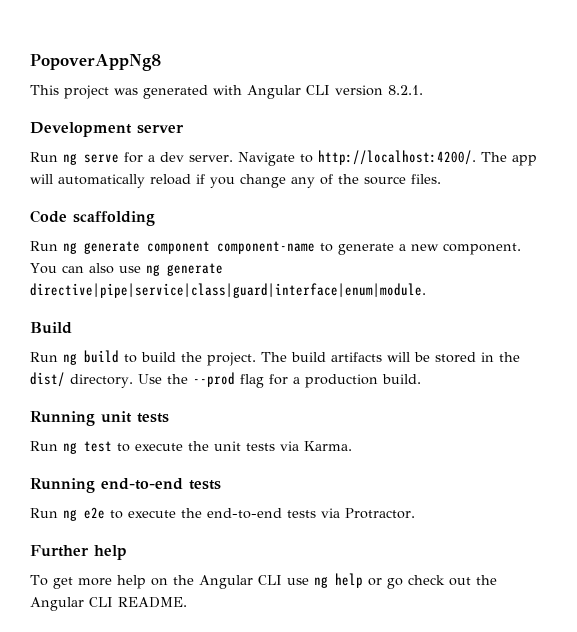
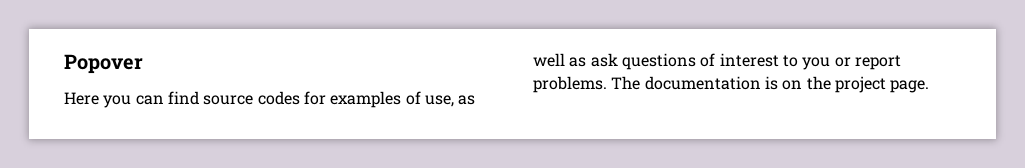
- PopoverAppNg8
- This project was generated with Angular CLI version 8.2.1.
- Development server
- Run ng serve for a dev server. Navigate to http://localhost:4200/. The app will automatically reload if you change any of the source files.
- Code scaffolding
- Run ng generate component component-name to generate a new component. You can also use ng generate directive|pipe|service|class|guard|interface|enum|module.
- Build
- Run ng build to build the project. The build artifacts will be stored in the dist/ directory. Use the --prod flag for a production build.
- Running unit tests
- Run ng test to execute the unit tests via Karma.
- Running end-to-end tests
- Run ng e2e to execute the end-to-end tests via Protractor.
- Further help
- To get more help on the Angular CLI use ng help or go check out the Angular CLI README.
+ Popover
+ Here you can find source codes for examples of use, as well as ask questions of interest to you or report problems. The documentation is on the project page.

